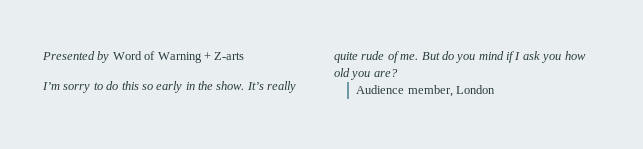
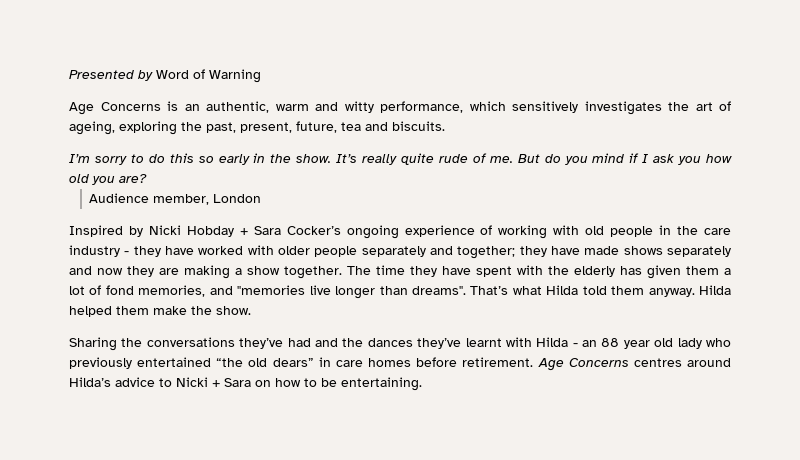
- Presented by Word of Warning + Z-arts
+ Presented by Word of Warning
+ Age Concerns is an authentic, warm and witty performance, which sensitively investigates the art of ageing, exploring the past, present, future, tea and biscuits.
+ Inspired by Nicki Hobday + Sara Cocker’s ongoing experience of working with old people in the care industry - they have worked with older people separately and together; they have made shows separately and now they are making a show together. The time they have spent with the elderly has given them a lot of fond memories, and "memories live longer than dreams". That’s what Hilda told them anyway. Hilda helped them make the show.
+ Sharing the conversations they’ve had and the dances they’ve learnt with Hilda - an 88 year old lady who previously entertained “the old dears” in care homes before retirement. Age Concerns centres around Hilda’s advice to Nicki + Sara on how to be entertaining.

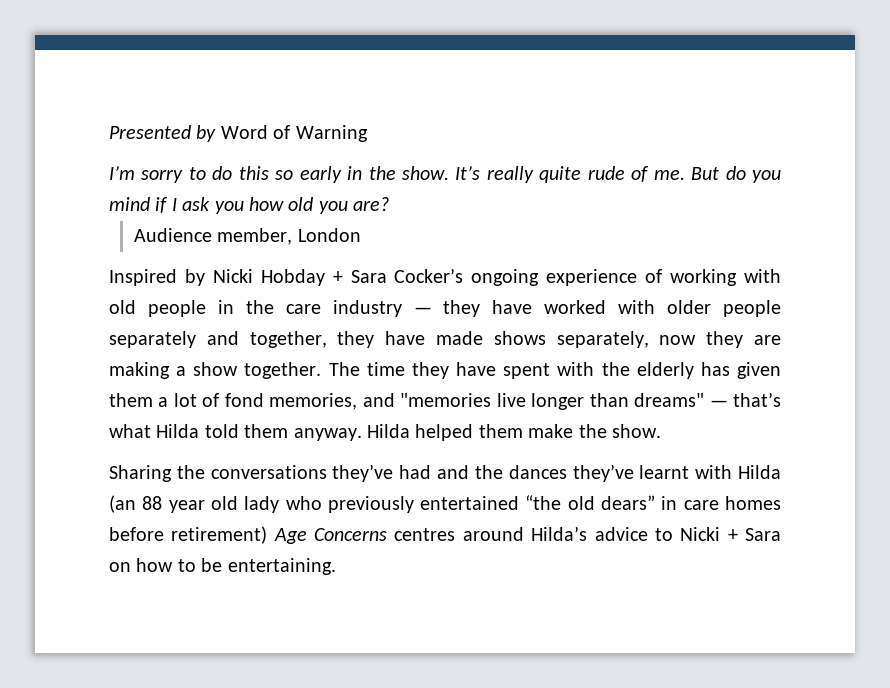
- Age Concerns is an authentic, warm and witty performance, which sensitively investigates the art of ageing, exploring the past, present, future, tea and biscuits.
- Inspired by Nicki Hobday + Sara Cocker’s ongoing experience of working with old people in the care industry - they have worked with older people separately and together; they have made shows separately and now they are making a show together.
+ Inspired by Nicki Hobday + Sara Cocker’s ongoing experience of working with old people in the care industry — they have worked with older people separately and together, they have made shows separately, now they are making a show together.
- The time they have spent with the elderly has given them a lot of fond memories, and "memories live longer than dreams". That’s what Hilda told them anyway.
+ The time they have spent with the elderly has given them a lot of fond memories, and "memories live longer than dreams" — that’s what Hilda told them anyway.
- Sharing the conversations they’ve had and the dances they’ve learnt with Hilda - an 88 year old lady who previously entertained “the old dears” in care homes before retirement. Age Concerns centres around Hilda’s advice to Nicki + Sara on how to be entertaining.
+ Sharing the conversations they’ve had and the dances they’ve learnt with Hilda (an 88 year old lady who previously entertained “the old dears” in care homes before retirement) Age Concerns centres around Hilda’s advice to Nicki + Sara on how to be entertaining.

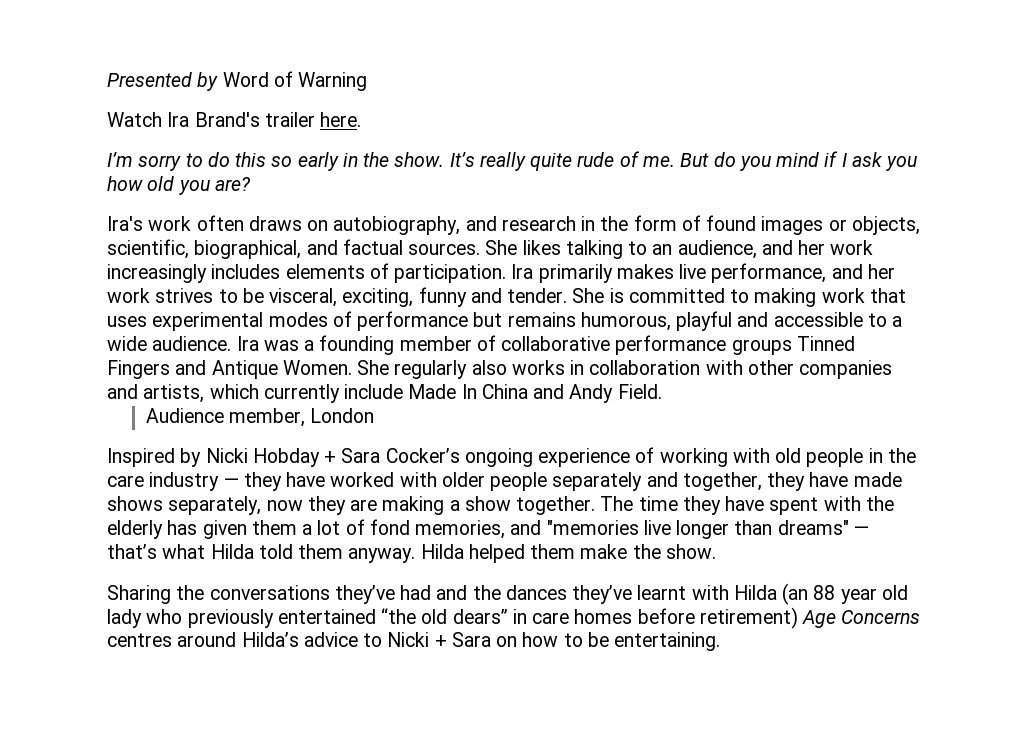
+ Watch Ira Brand's trailer here.
+ Ira's work often draws on autobiography, and research in the form of found images or objects, scientific, biographical, and factual sources. She likes talking to an audience, and her work increasingly includes elements of participation. Ira primarily makes live performance, and her work strives to be visceral, exciting, funny and tender. She is committed to making work that uses experimental modes of performance but remains humorous, playful and accessible to a wide audience. Ira was a founding member of collaborative performance groups Tinned Fingers and Antique Women. She regularly also works in collaboration with other companies and artists, which currently include Made In China and Andy Field.

